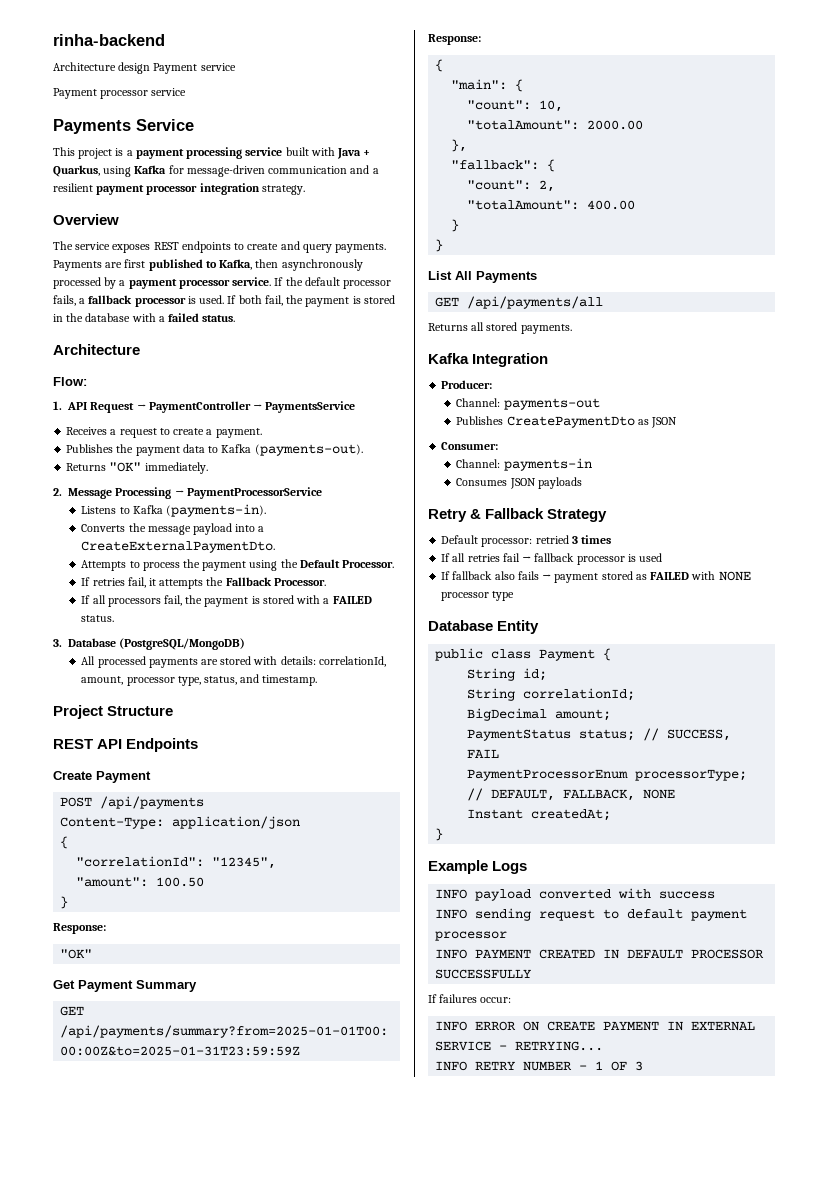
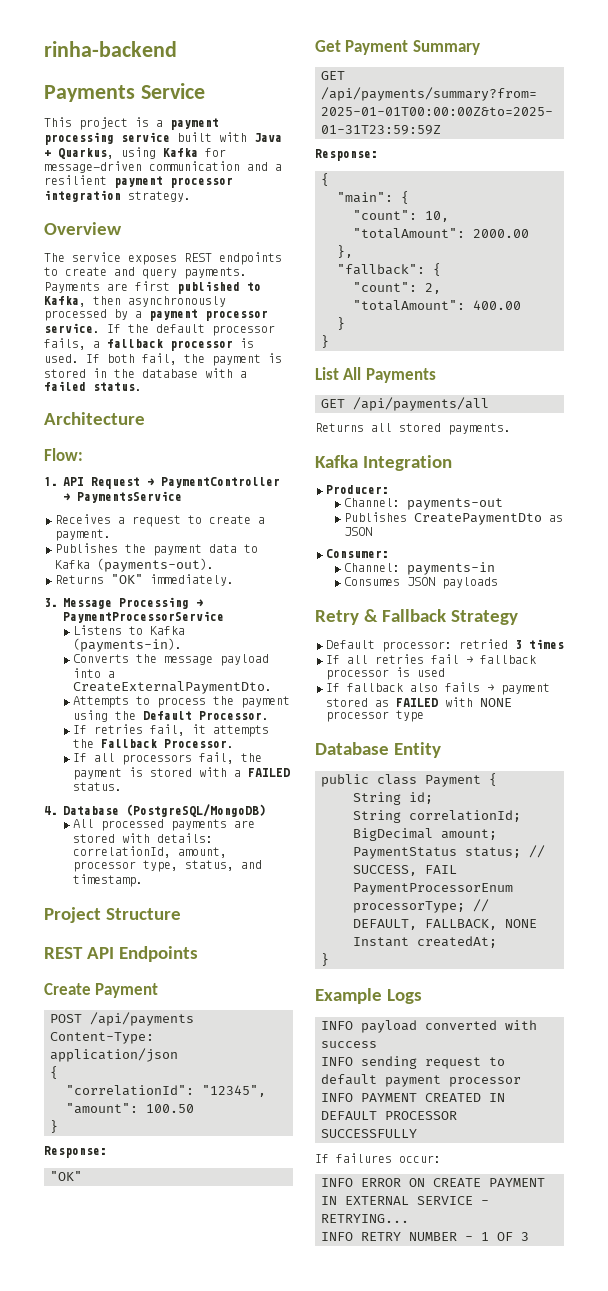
- Architecture design Payment service
- Payment processor service
- 2. Message Processing → PaymentProcessorService
+ 3. Message Processing → PaymentProcessorService
- 3. Database (PostgreSQL/MongoDB)
+ 4. Database (PostgreSQL/MongoDB)

